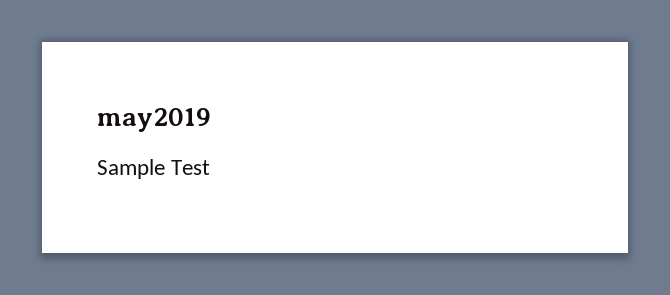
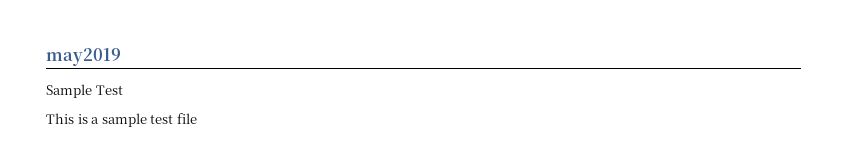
+ This is a sample test file

